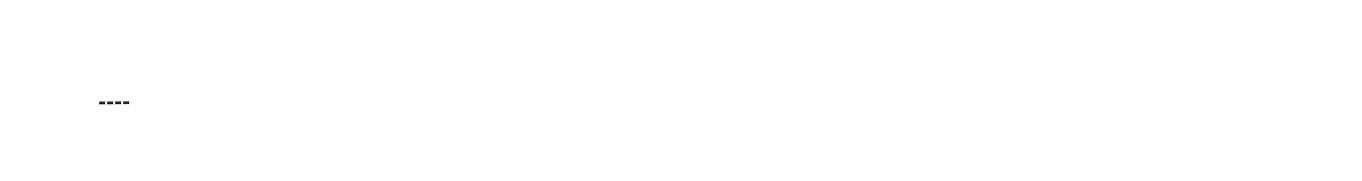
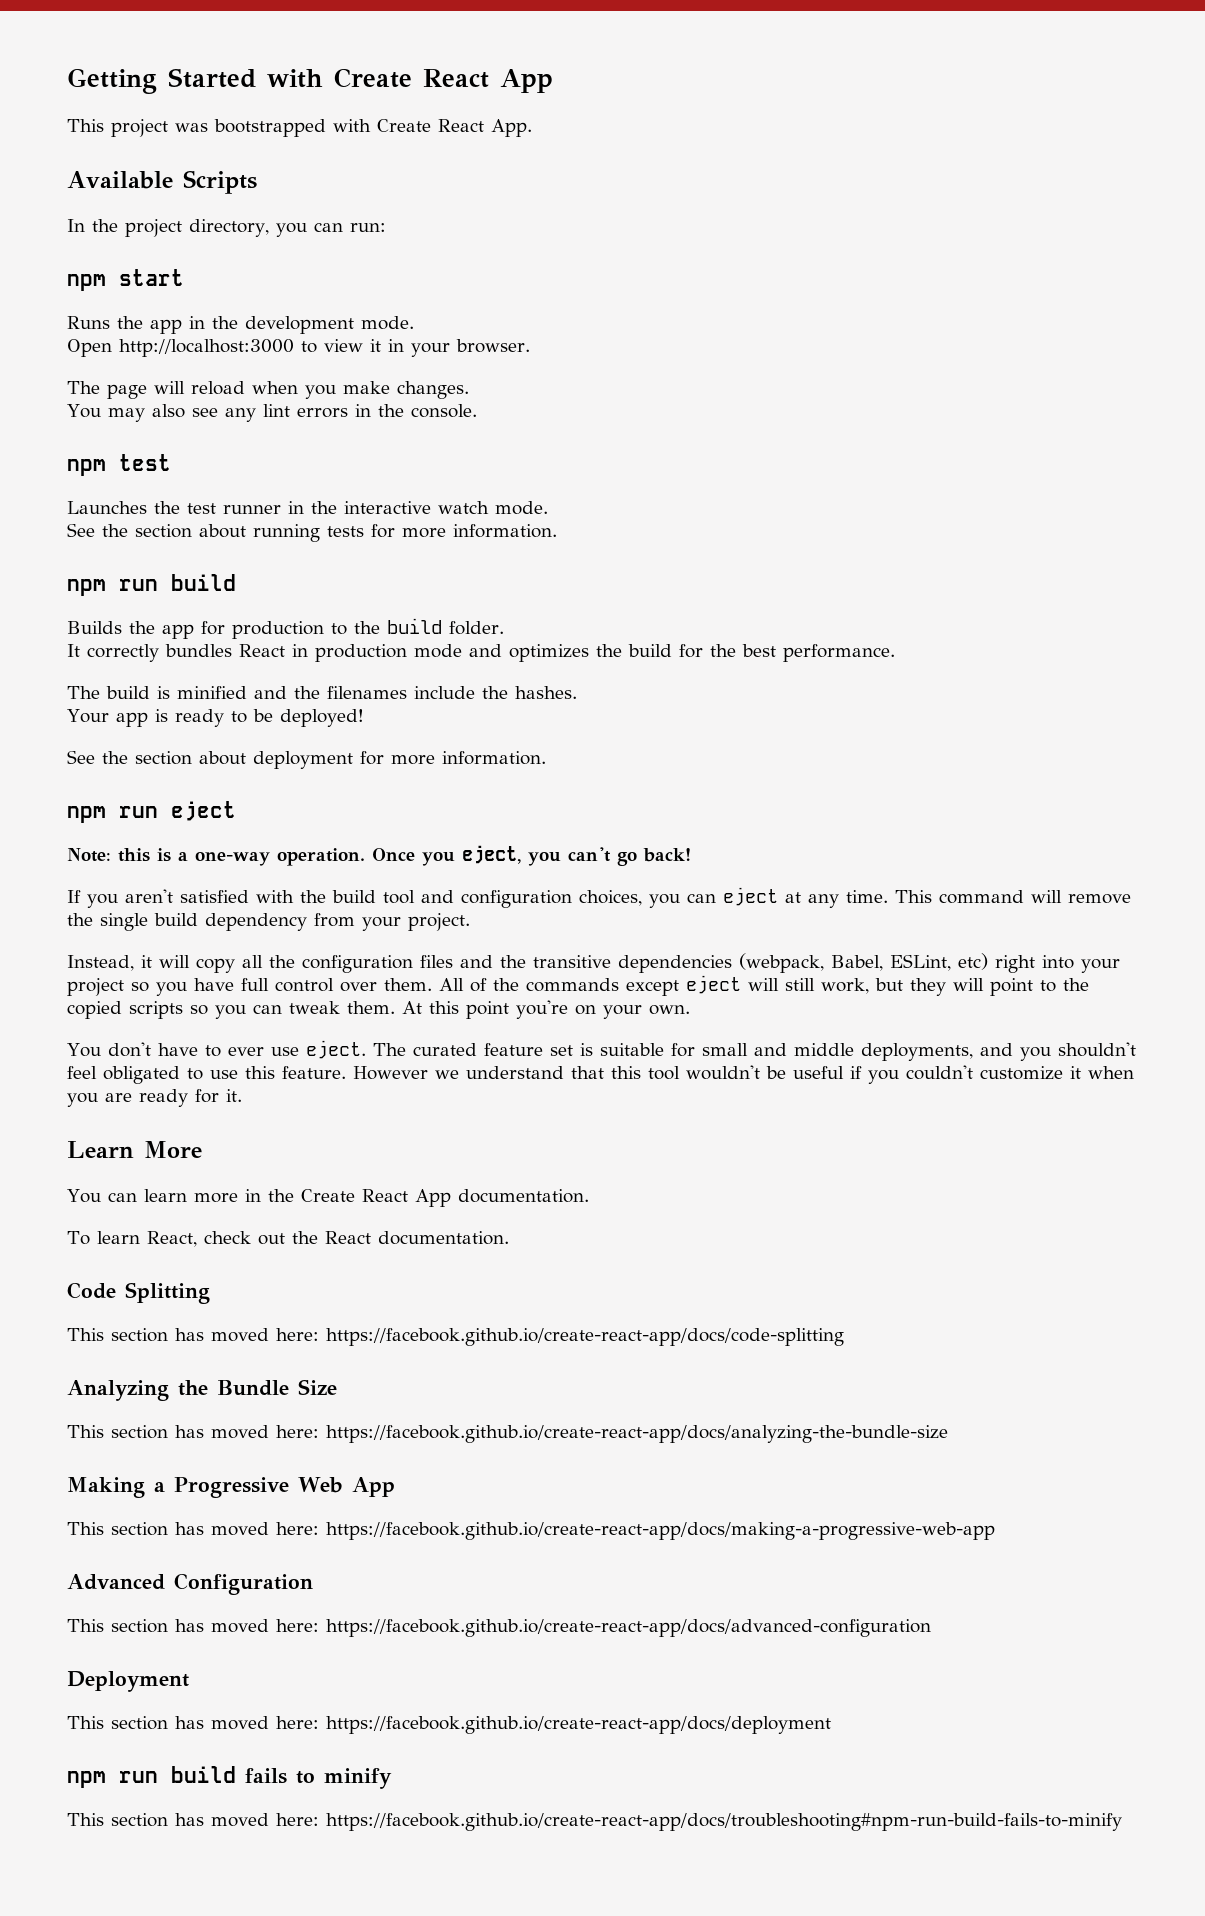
- ----
+ Getting Started with Create React App
+ This project was bootstrapped with Create React App.
+ Available Scripts
+ In the project directory, you can run:
+ npm start
+ Runs the app in the development mode.
+ Open http://localhost:3000 to view it in your browser.
+ The page will reload when you make changes.
+ You may also see any lint errors in the console.
+ npm test
+ Launches the test runner in the interactive watch mode.
+ See the section about running tests for more information.
+ npm run build
+ Builds the app for production to the build folder.
+ It correctly bundles React in production mode and optimizes the build for the best performance.
+ The build is minified and the filenames include the hashes.
+ Your app is ready to be deployed!
+ See the section about deployment for more information.
+ npm run eject
+ Note: this is a one-way operation. Once you eject, you can't go back!
+ If you aren't satisfied with the build tool and configuration choices, you can eject at any time. This command will remove the single build dependency from your project.
+ Instead, it will copy all the configuration files and the transitive dependencies (webpack, Babel, ESLint, etc) right into your project so you have full control over them. All of the commands except eject will still work, but they will point to the copied scripts so you can tweak them. At this point you're on your own.
+ You don't have to ever use eject. The curated feature set is suitable for small and middle deployments, and you shouldn't feel obligated to use this feature. However we understand that this tool wouldn't be useful if you couldn't customize it when you are ready for it.
+ Learn More
+ You can learn more in the Create React App documentation.
+ To learn React, check out the React documentation.
+ Code Splitting
+ This section has moved here: https://facebook.github.io/create-react-app/docs/code-splitting
+ Analyzing the Bundle Size
+ This section has moved here: https://facebook.github.io/create-react-app/docs/analyzing-the-bundle-size
+ Making a Progressive Web App
+ This section has moved here: https://facebook.github.io/create-react-app/docs/making-a-progressive-web-app
+ Advanced Configuration
+ This section has moved here: https://facebook.github.io/create-react-app/docs/advanced-configuration
+ Deployment
+ This section has moved here: https://facebook.github.io/create-react-app/docs/deployment
+ npm run build fails to minify
+ This section has moved here: https://facebook.github.io/create-react-app/docs/troubleshooting#npm-run-build-fails-to-minify

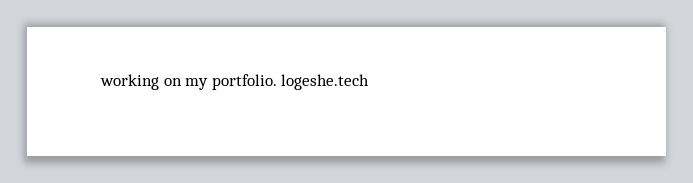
- Getting Started with Create React App
- This project was bootstrapped with Create React App.
- Available Scripts
- In the project directory, you can run:
- npm start
- Runs the app in the development mode.
- Open http://localhost:3000 to view it in your browser.
- The page will reload when you make changes.
- You may also see any lint errors in the console.
- npm test
- Launches the test runner in the interactive watch mode.
- See the section about running tests for more information.
- npm run build
- Builds the app for production to the build folder.
- It correctly bundles React in production mode and optimizes the build for the best performance.
- The build is minified and the filenames include the hashes.
- Your app is ready to be deployed!
- See the section about deployment for more information.
- npm run eject
- Note: this is a one-way operation. Once you eject, you can't go back!
- If you aren't satisfied with the build tool and configuration choices, you can eject at any time. This command will remove the single build dependency from your project.
- Instead, it will copy all the configuration files and the transitive dependencies (webpack, Babel, ESLint, etc) right into your project so you have full control over them. All of the commands except eject will still work, but they will point to the copied scripts so you can tweak them. At this point you're on your own.
- You don't have to ever use eject. The curated feature set is suitable for small and middle deployments, and you shouldn't feel obligated to use this feature. However we understand that this tool wouldn't be useful if you couldn't customize it when you are ready for it.
- Learn More
- You can learn more in the Create React App documentation.
- To learn React, check out the React documentation.
- Code Splitting
- This section has moved here: https://facebook.github.io/create-react-app/docs/code-splitting
- Analyzing the Bundle Size
- This section has moved here: https://facebook.github.io/create-react-app/docs/analyzing-the-bundle-size
- Making a Progressive Web App
- This section has moved here: https://facebook.github.io/create-react-app/docs/making-a-progressive-web-app
- Advanced Configuration
- This section has moved here: https://facebook.github.io/create-react-app/docs/advanced-configuration
- Deployment
- This section has moved here: https://facebook.github.io/create-react-app/docs/deployment
- npm run build fails to minify
- This section has moved here: https://facebook.github.io/create-react-app/docs/troubleshooting#npm-run-build-fails-to-minify
+ working on my portfolio. logeshe.tech

